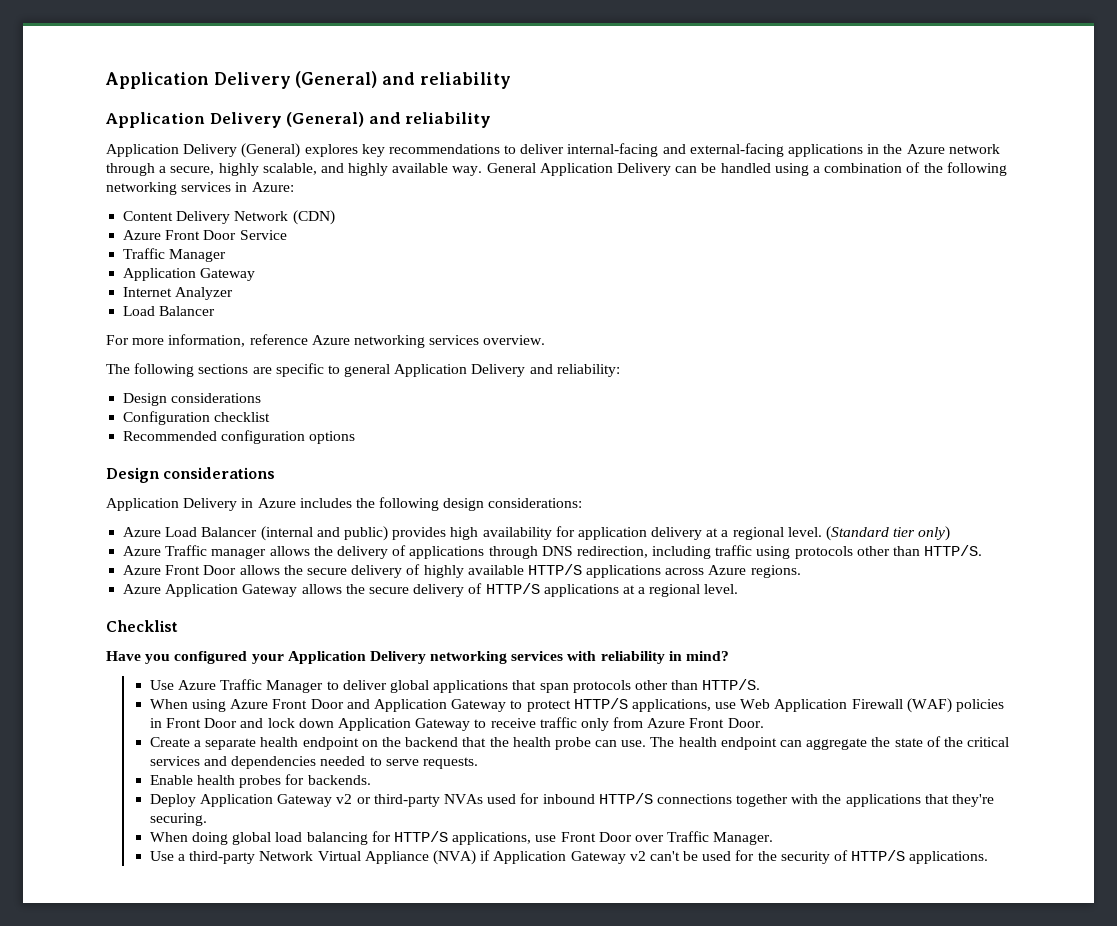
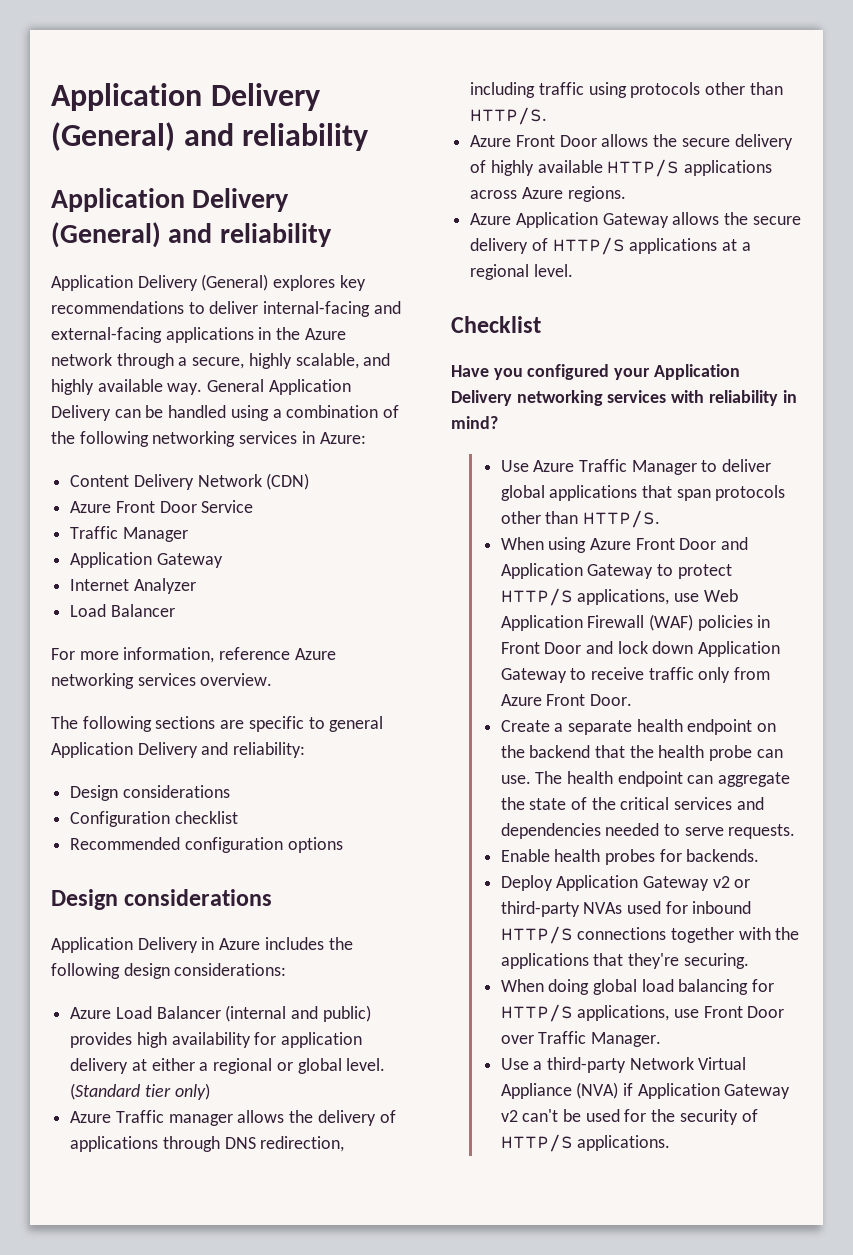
- Azure Load Balancer (internal and public) provides high availability for application delivery at a regional level.
+ Azure Load Balancer (internal and public) provides high availability for application delivery at either a regional or global level.

